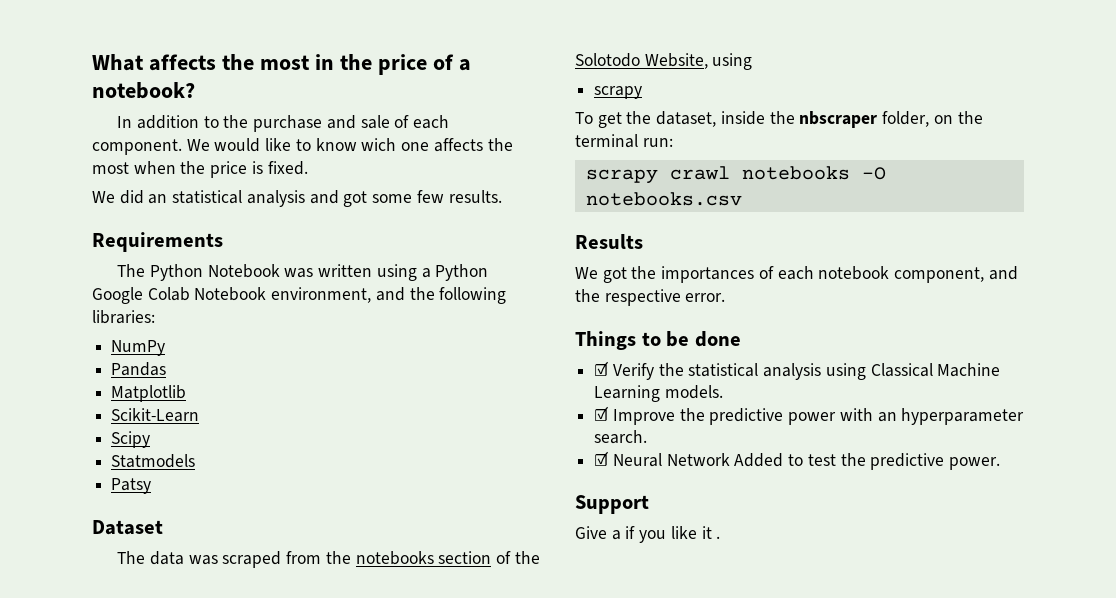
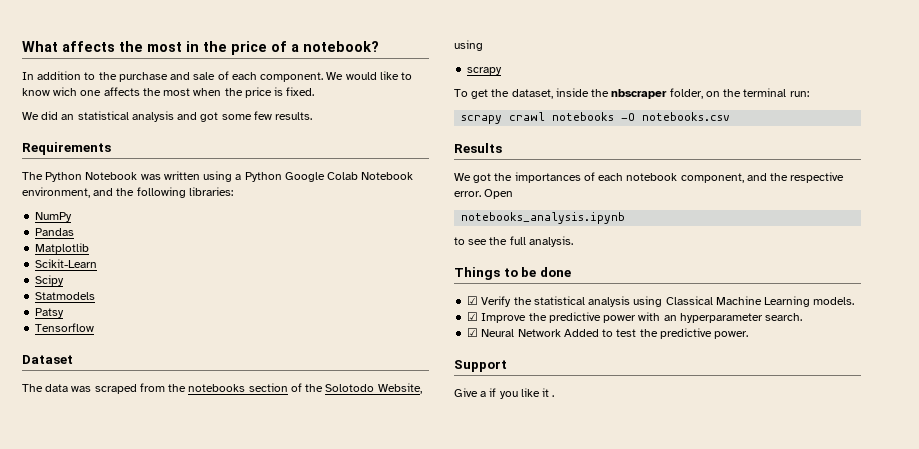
+ Tensorflow
+ Open
+ notebooks_analysis.ipynb
+ to see the full analysis.

